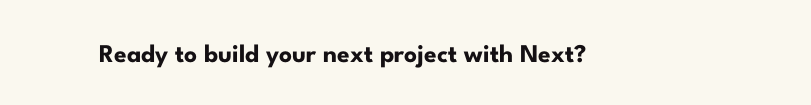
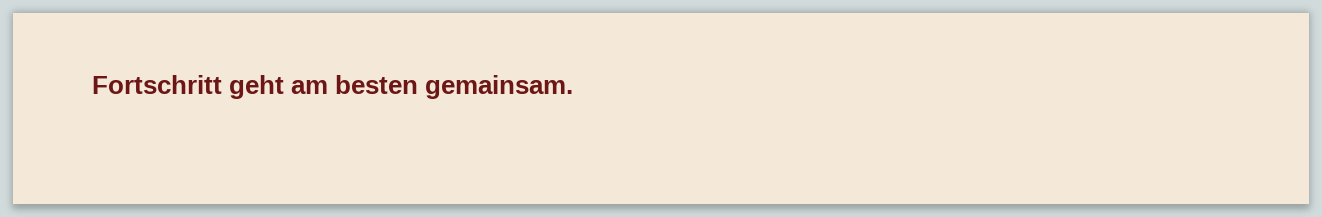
- Ready to build your next project with Next?
+ Fortschritt geht am besten gemainsam.

